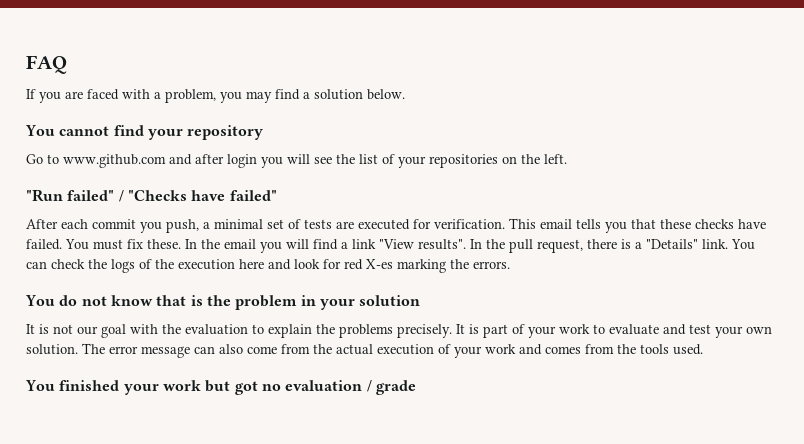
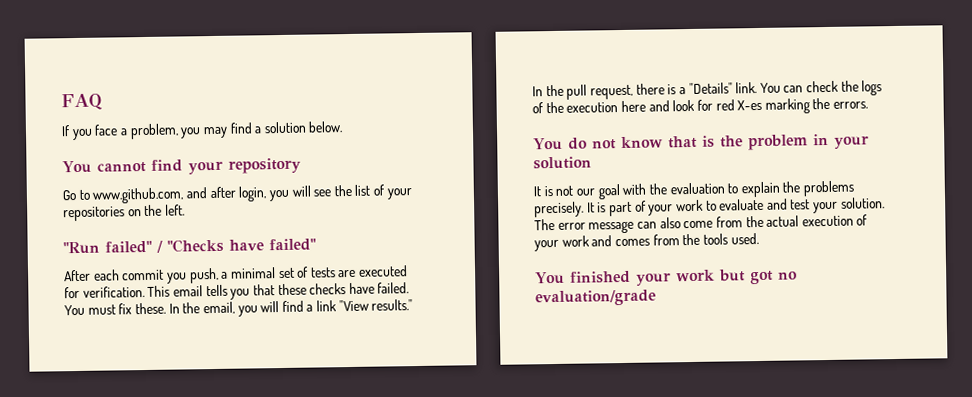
- If you are faced with a problem, you may find a solution below.
+ If you face a problem, you may find a solution below.
- Go to www.github.com and after login you will see the list of your repositories on the left.
+ Go to www.github.com, and after login, you will see the list of your repositories on the left.
- In the email you will find a link "View results".
+ In the email, you will find a link "View results."
- It is part of your work to evaluate and test your own solution.
+ It is part of your work to evaluate and test your solution.
- You finished your work but got no evaluation / grade
+ You finished your work but got no evaluation/grade

